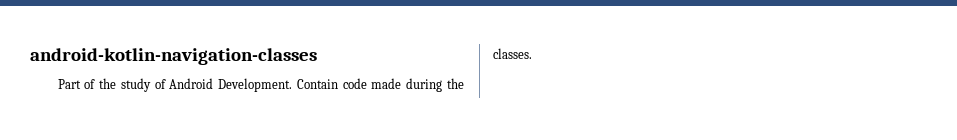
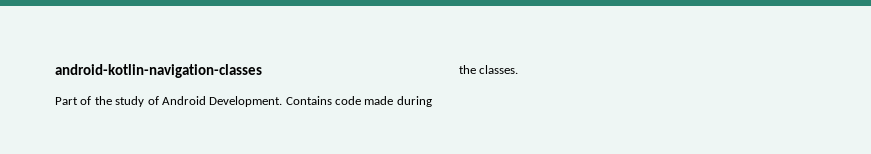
- Contain code made during the classes.
+ Contains code made during the classes.

